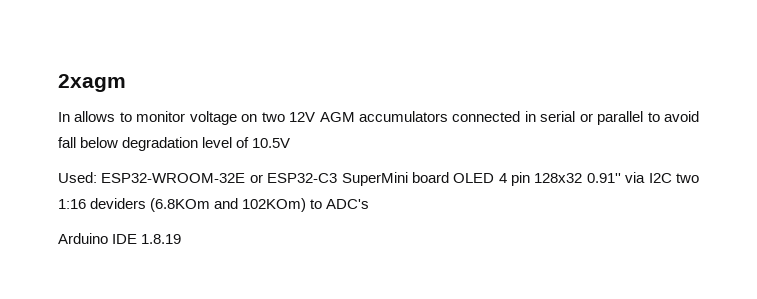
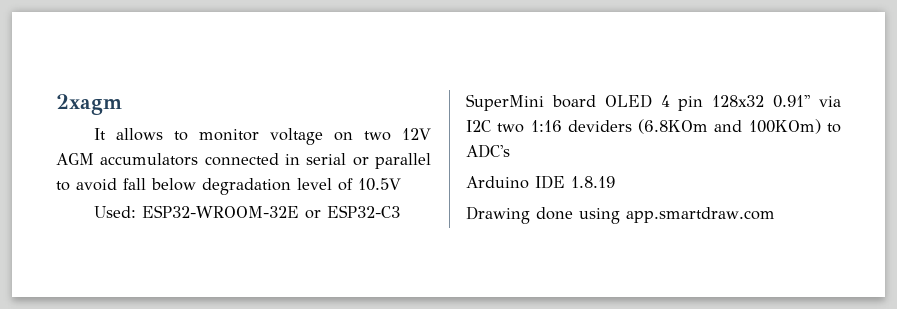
- In allows to monitor voltage on two 12V AGM accumulators connected in serial or parallel to avoid fall below degradation level of 10.5V
+ It allows to monitor voltage on two 12V AGM accumulators connected in serial or parallel to avoid fall below degradation level of 10.5V
- Used: ESP32-WROOM-32E or ESP32-C3 SuperMini board OLED 4 pin 128x32 0.91'' via I2C two 1:16 deviders (6.8KOm and 102KOm) to ADC's
+ Used: ESP32-WROOM-32E or ESP32-C3 SuperMini board OLED 4 pin 128x32 0.91'' via I2C two 1:16 deviders (6.8KOm and 100KOm) to ADC's
+ Drawing done using app.smartdraw.com

